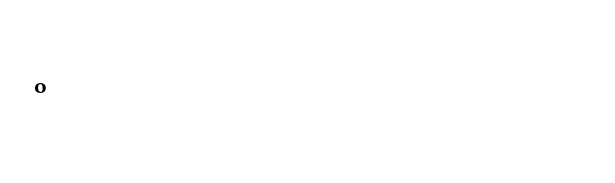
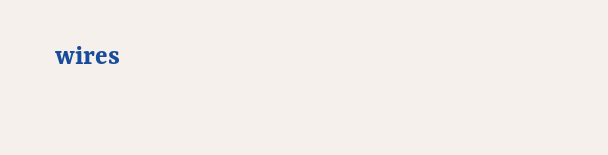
- o
+ wires

